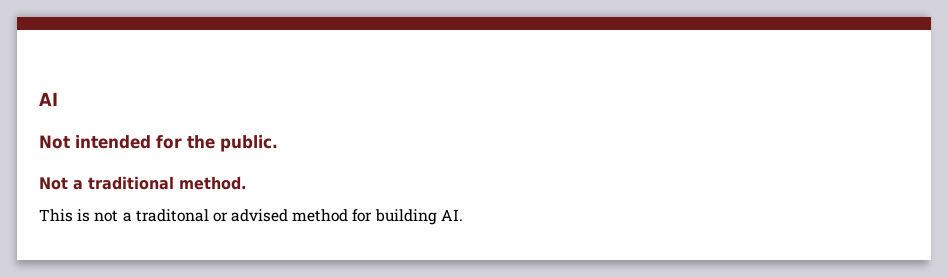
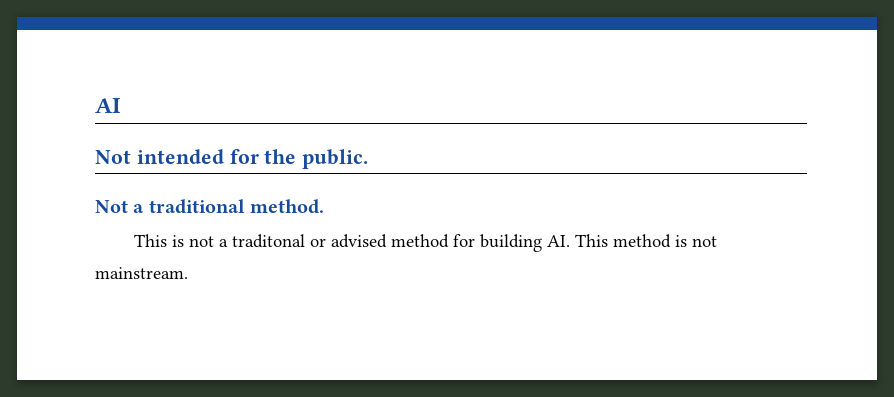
- This is not a traditonal or advised method for building AI.
+ This is not a traditonal or advised method for building AI. This method is not mainstream.

